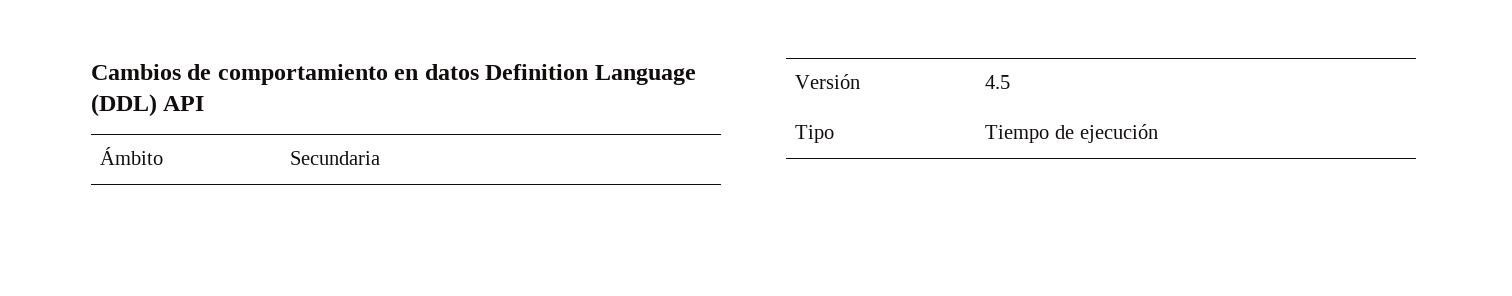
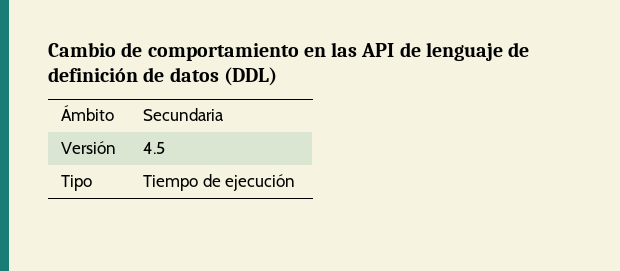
- Cambios de comportamiento en datos Definition Language (DDL) API
+ Cambio de comportamiento en las API de lenguaje de definición de datos (DDL)

